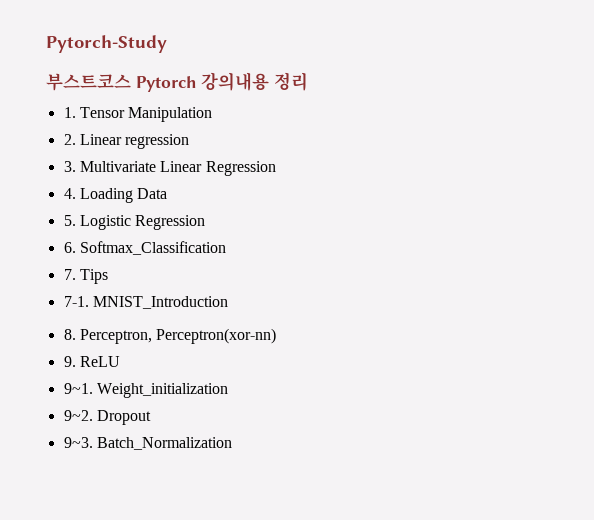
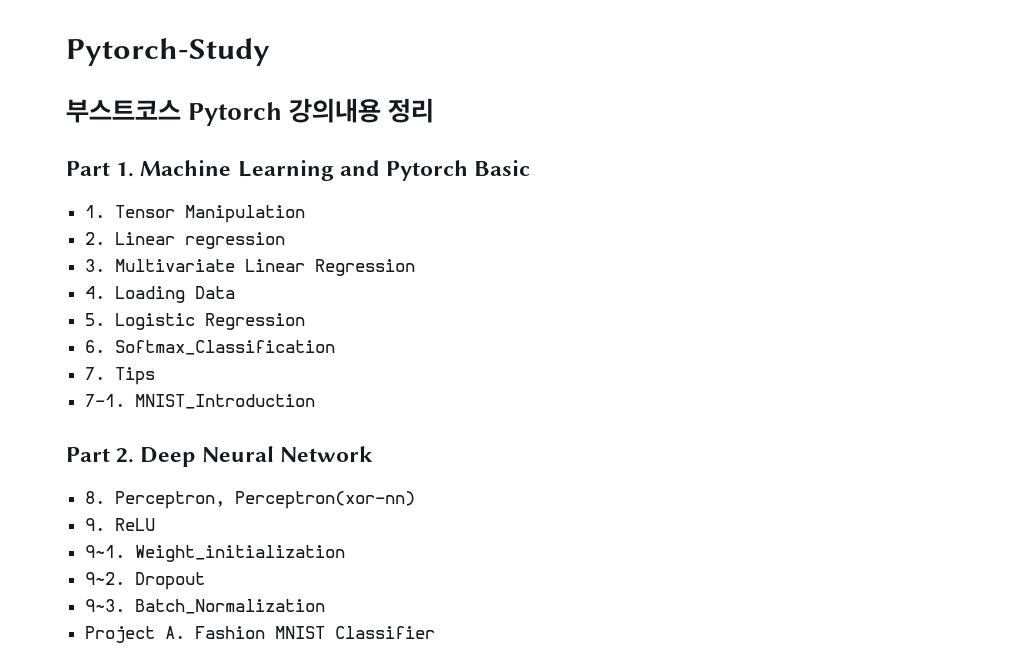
+ Part 1. Machine Learning and Pytorch Basic
+ Part 2. Deep Neural Network
+ Project A. Fashion MNIST Classifier

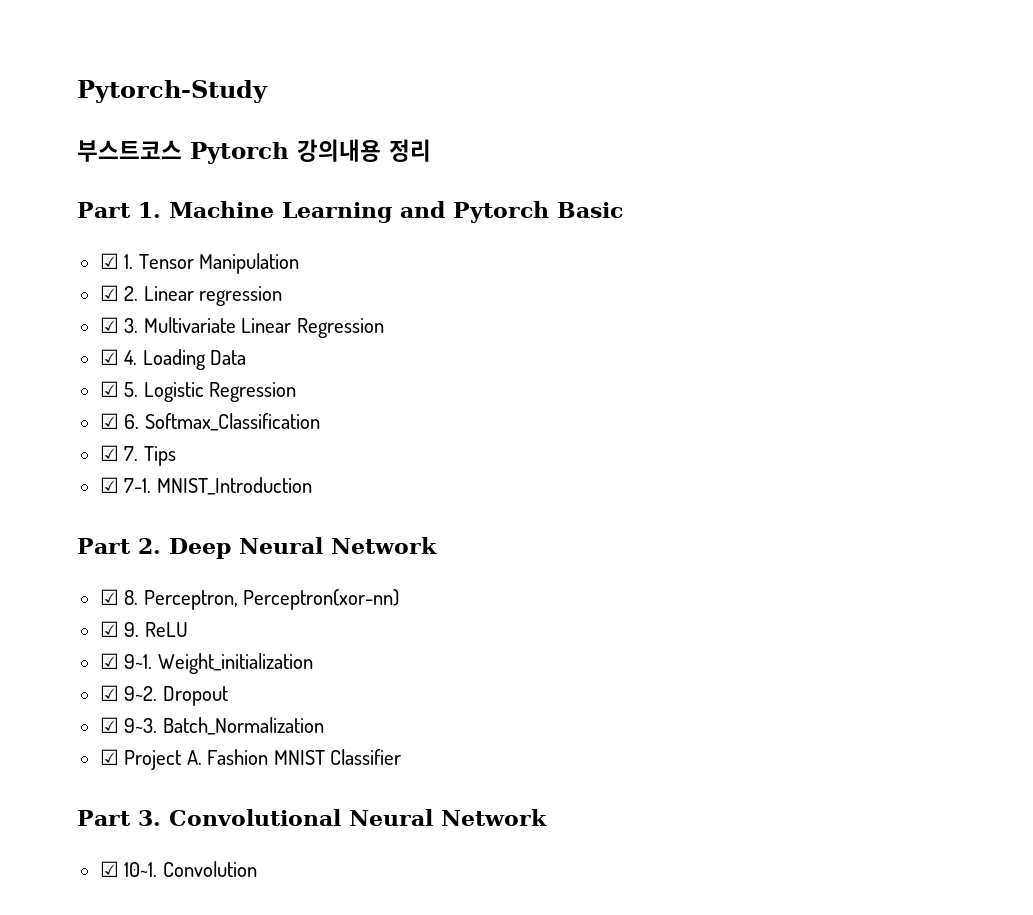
- 1. Tensor Manipulation
+ ☑ 1. Tensor Manipulation
- 2. Linear regression
+ ☑ 2. Linear regression
- 3. Multivariate Linear Regression
+ ☑ 3. Multivariate Linear Regression
- 4. Loading Data
+ ☑ 4. Loading Data
- 5. Logistic Regression
+ ☑ 5. Logistic Regression
- 6. Softmax_Classification
+ ☑ 6. Softmax_Classification
- 7. Tips
+ ☑ 7. Tips
- 7-1.
+ ☑ 7-1.
- 8. Perceptron, Perceptron(xor-nn)
+ ☑ 8. Perceptron, Perceptron(xor-nn)
- 9. ReLU
+ ☑ 9. ReLU
- 9~1.
+ ☑ 9~1.
- 9~2.
+ ☑ 9~2.
- 9~3.
+ ☑ 9~3.
- Project A. Fashion MNIST Classifier
+ ☑ Project A. Fashion MNIST Classifier
+ Part 3. Convolutional Neural Network
+ ☑ 10~1. Convolution

